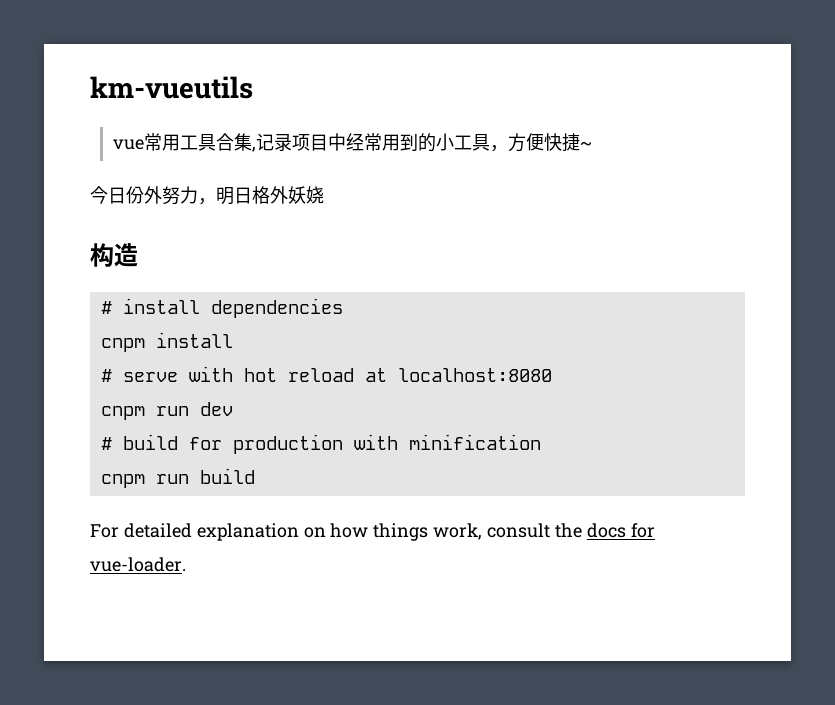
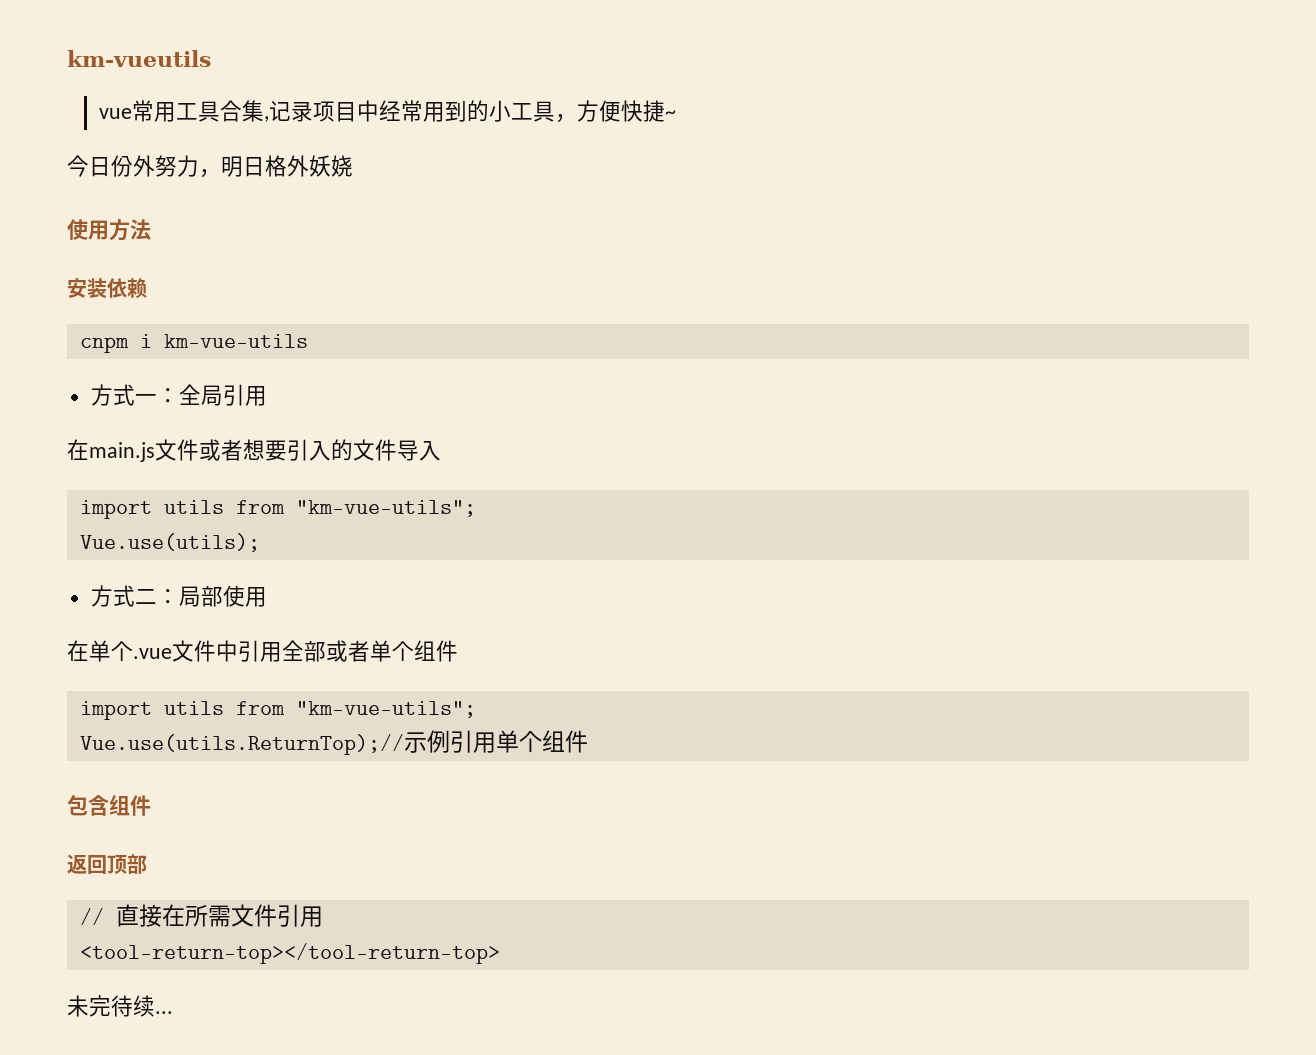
- 构造
- # install dependencies
- cnpm install
- # serve with hot reload at localhost:8080
- cnpm run dev
- # build for production with minification
- cnpm run build
- For detailed explanation on how things work, consult the docs for vue-loader.
+ 使用方法
+ 安装依赖
+ cnpm i km-vue-utils
+ 方式一：全局引用
+ 在main.js文件或者想要引入的文件导入
+ import utils from "km-vue-utils";
+ Vue.use(utils);
+ 方式二：局部使用
+ 在单个.vue文件中引用全部或者单个组件
+ import utils from "km-vue-utils";
+ Vue.use(utils.ReturnTop);//示例引用单个组件
+ 包含组件
+ 返回顶部
+ // 直接在所需文件引用
+ <tool-return-top></tool-return-top>
+ 未完待续...

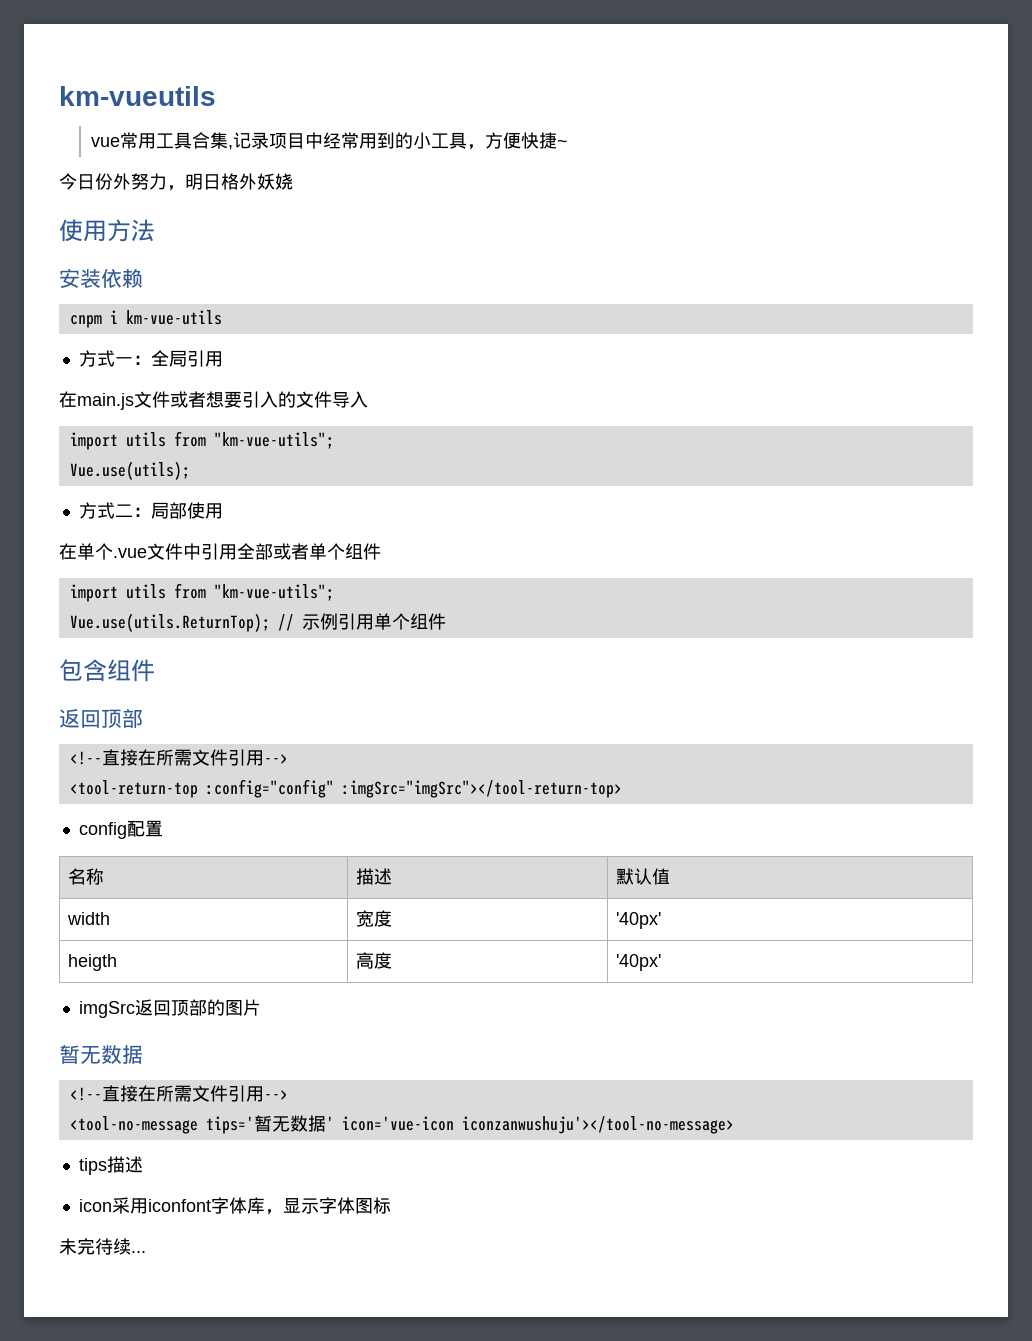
- Vue.use(utils.ReturnTop);//示例引用单个组件
+ Vue.use(utils.ReturnTop); // 示例引用单个组件
  包含组件
  返回顶部
- // 直接在所需文件引用
- <tool-return-top></tool-return-top>
+ <!--直接在所需文件引用-->
+ <tool-return-top :config="config" :imgSrc="imgSrc"></tool-return-top>
+ config配置
+ 名称 | 描述 | 默认值
+ width | 宽度 | '40px'
+ heigth | 高度 | '40px'
+ imgSrc返回顶部的图片
+ 暂无数据
+ <!--直接在所需文件引用-->
+ <tool-no-message tips='暂无数据' icon='vue-icon iconzanwushuju'></tool-no-message>
+ tips描述
+ icon采用iconfont字体库，显示字体图标

